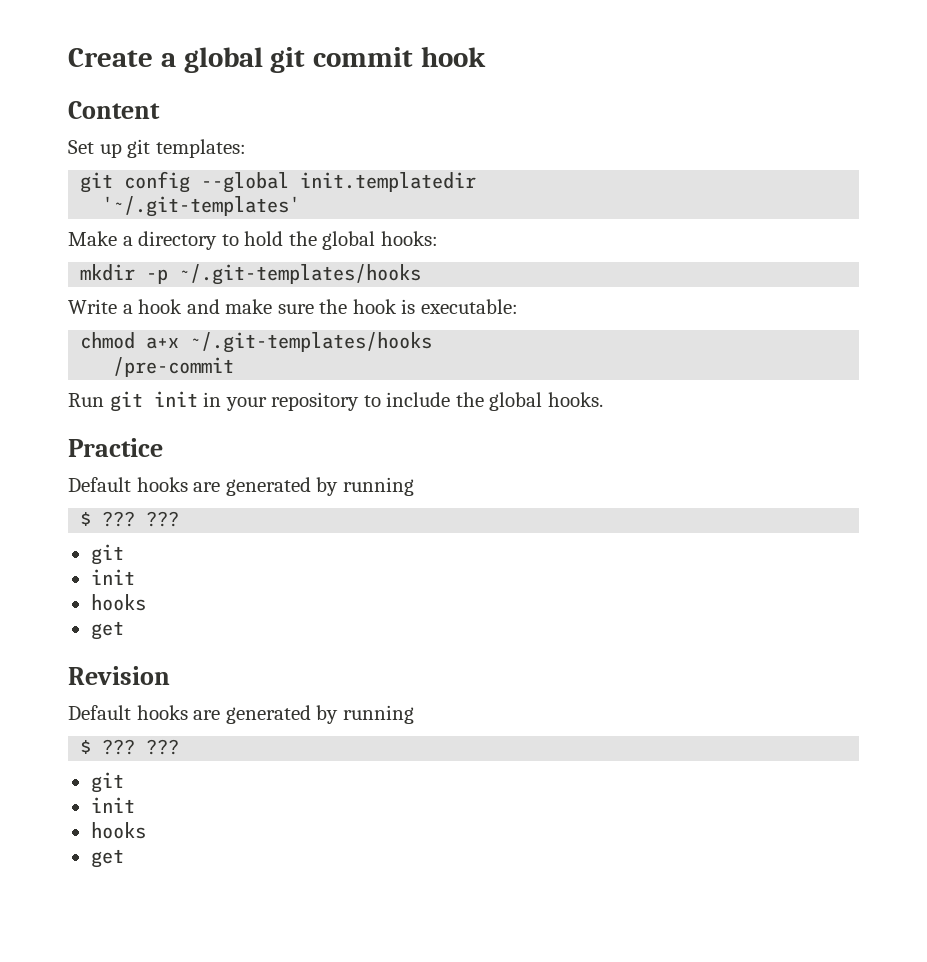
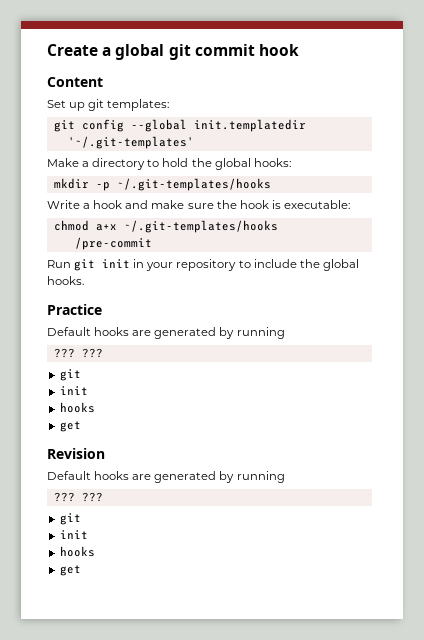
  Practice
  Default hooks are generated by running
- $ ???
+ ???
  Revision
  Default hooks are generated by running
- $ ???
+ ???

